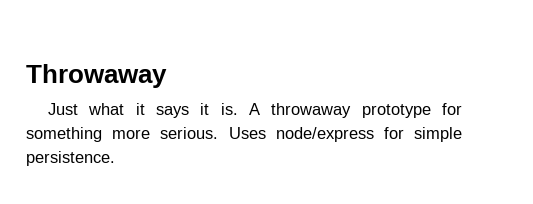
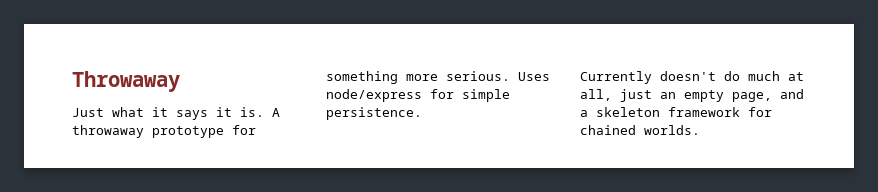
+ Currently doesn't do much at all, just an empty page, and a skeleton framework for chained worlds.

